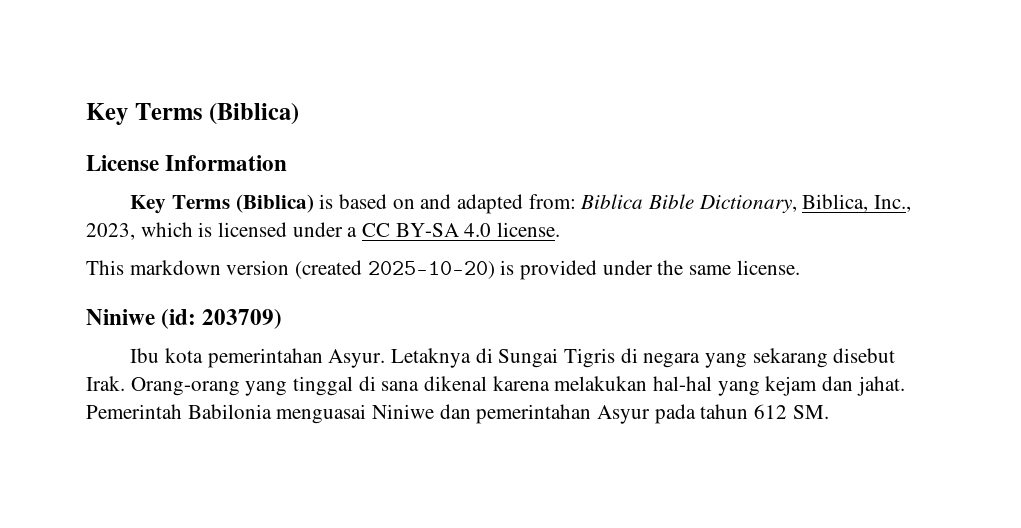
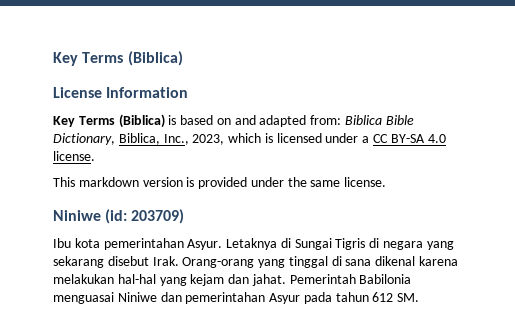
- This markdown version (created 2025-10-20) is provided under the same license.
+ This markdown version is provided under the same license.

